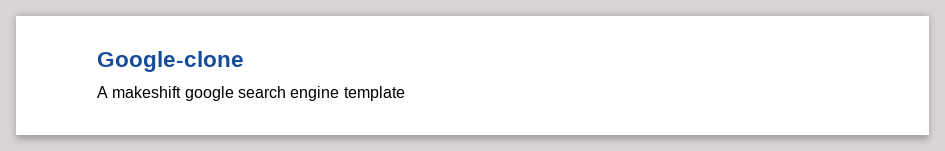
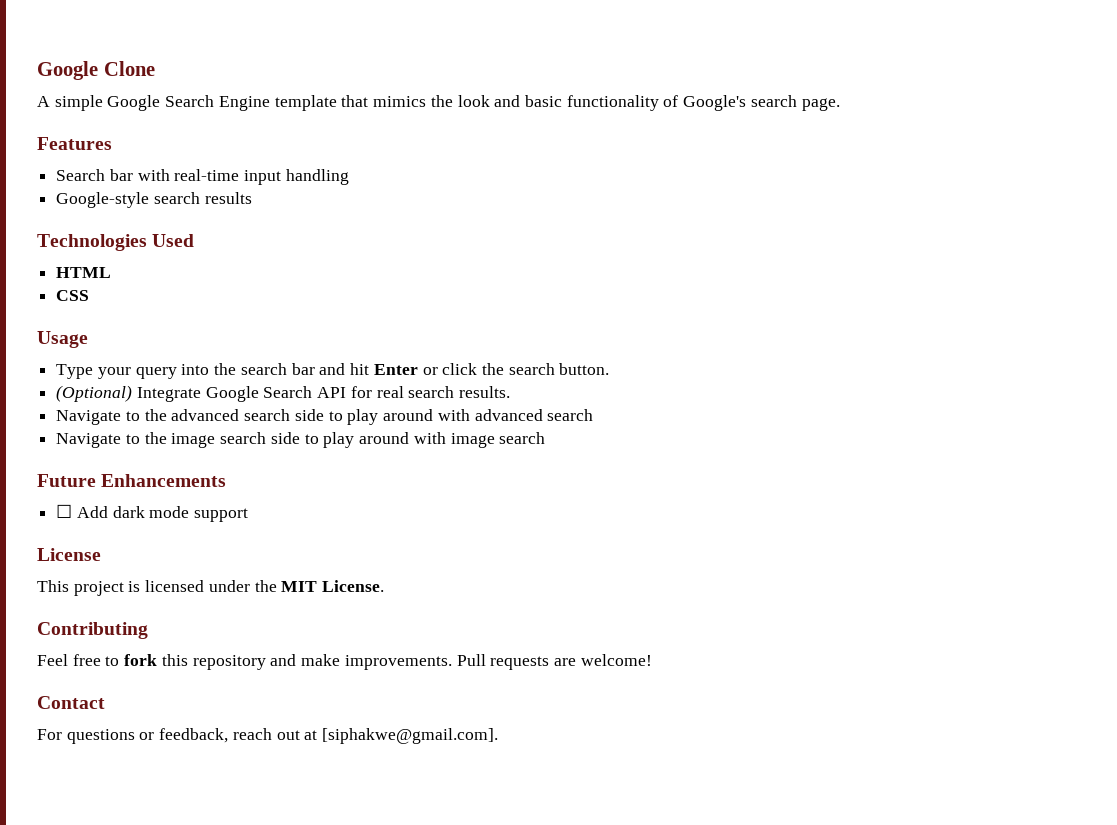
- Google-clone
+ Google Clone
- A makeshift google search engine template
+ A simple Google Search Engine template that mimics the look and basic functionality of Google's search page.
+ Features
+ Search bar with real-time input handling
+ Google-style search results
+ Technologies Used
+ HTML
+ CSS
+ Usage
+ Type your query into the search bar and hit Enter or click the search button.
+ (Optional) Integrate Google Search API for real search results.
+ Navigate to the advanced search side to play around with advanced search
+ Navigate to the image search side to play around with image search
+ Future Enhancements
+ ☐ Add dark mode support
+ License
+ This project is licensed under the MIT License.
+ Contributing
+ Feel free to fork this repository and make improvements. Pull requests are welcome!
+ Contact
+ For questions or feedback, reach out at [siphakwe@gmail.com].

